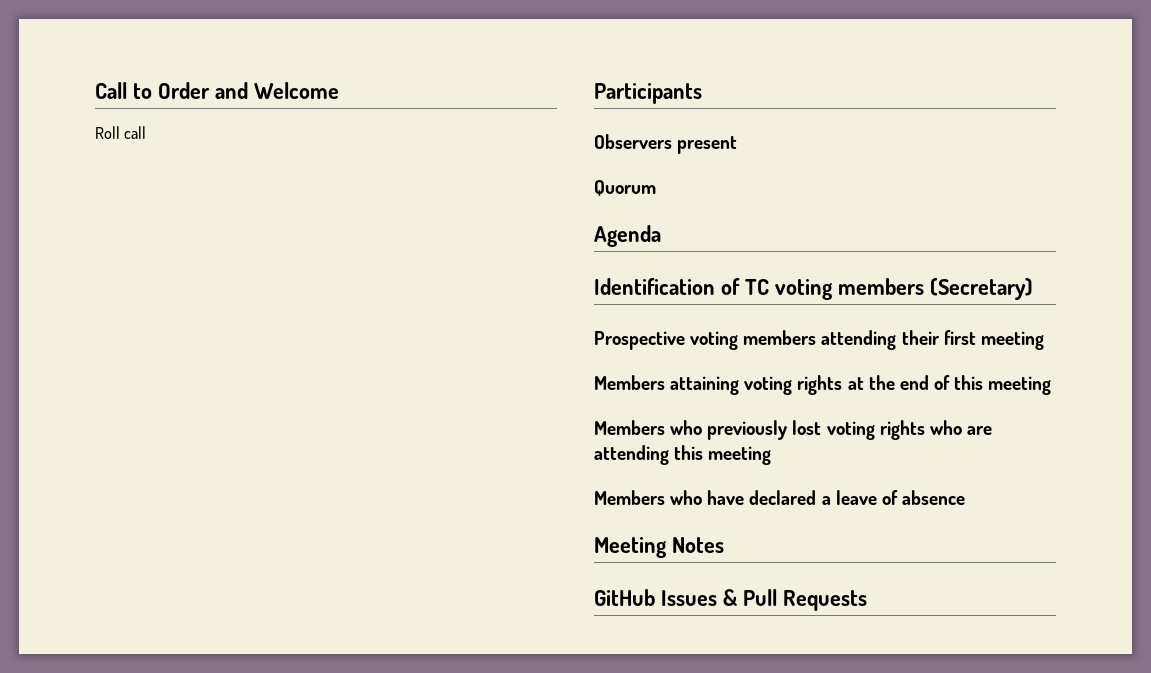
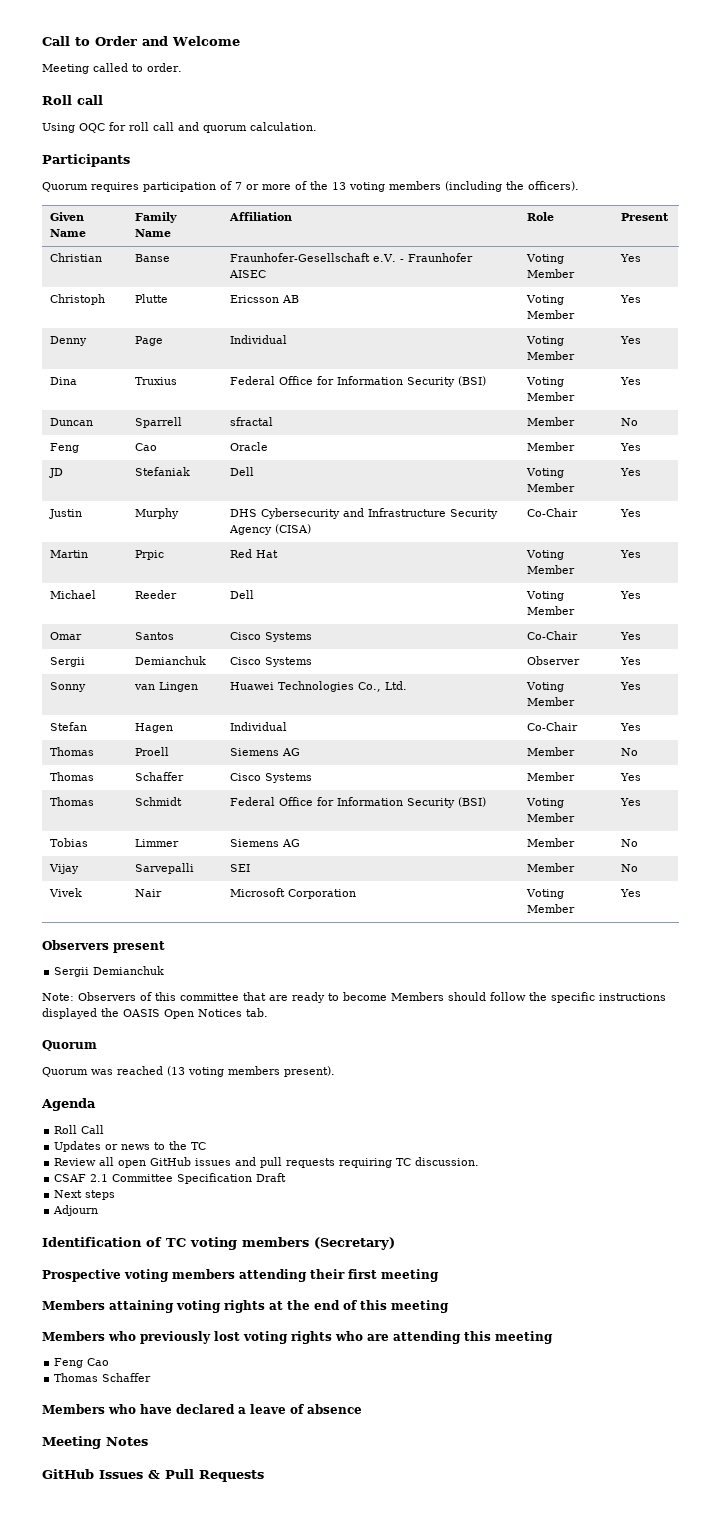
+ Meeting called to order.
  Roll call
+ Using OQC for roll call and quorum calculation.
  Participants
+ Quorum requires participation of 7 or more of the 13 voting members (including the officers).
+ Given Name | Family Name | Affiliation | Role | Present
+ Christian | Banse | Fraunhofer-Gesellschaft e.V. - Fraunhofer AISEC | Voting Member | Yes
+ Christoph | Plutte | Ericsson AB | Voting Member | Yes
+ Denny | Page | Individual | Voting Member | Yes
+ Dina | Truxius | Federal Office for Information Security (BSI) | Voting Member | Yes
+ Duncan | Sparrell | sfractal | Member | No
+ Feng | Cao | Oracle | Member | Yes
+ JD | Stefaniak | Dell | Voting Member | Yes
+ Justin | Murphy | DHS Cybersecurity and Infrastructure Security Agency (CISA) | Co-Chair | Yes
+ Martin | Prpic | Red Hat | Voting Member | Yes
+ Michael | Reeder | Dell | Voting Member | Yes
+ Omar | Santos | Cisco Systems | Co-Chair | Yes
+ Sergii | Demianchuk | Cisco Systems | Observer | Yes
+ Sonny | van Lingen | Huawei Technologies Co., Ltd. | Voting Member | Yes
+ Stefan | Hagen | Individual | Co-Chair | Yes
+ Thomas | Proell | Siemens AG | Member | No
+ Thomas | Schaffer | Cisco Systems | Member | Yes
+ Thomas | Schmidt | Federal Office for Information Security (BSI) | Voting Member | Yes
+ Tobias | Limmer | Siemens AG | Member | No
+ Vijay | Sarvepalli | SEI | Member | No
+ Vivek | Nair | Microsoft Corporation | Voting Member | Yes
  Observers present
+ Sergii Demianchuk
+ Note: Observers of this committee that are ready to become Members should follow the specific instructions displayed the OASIS Open Notices tab.
  Quorum
+ Quorum was reached (13 voting members present).
  Agenda
+ Roll Call
+ Updates or news to the TC
+ Review all open GitHub issues and pull requests requiring TC discussion.
+ CSAF 2.1 Committee Specification Draft
+ Next steps
+ Adjourn
+ Feng Cao
+ Thomas Schaffer

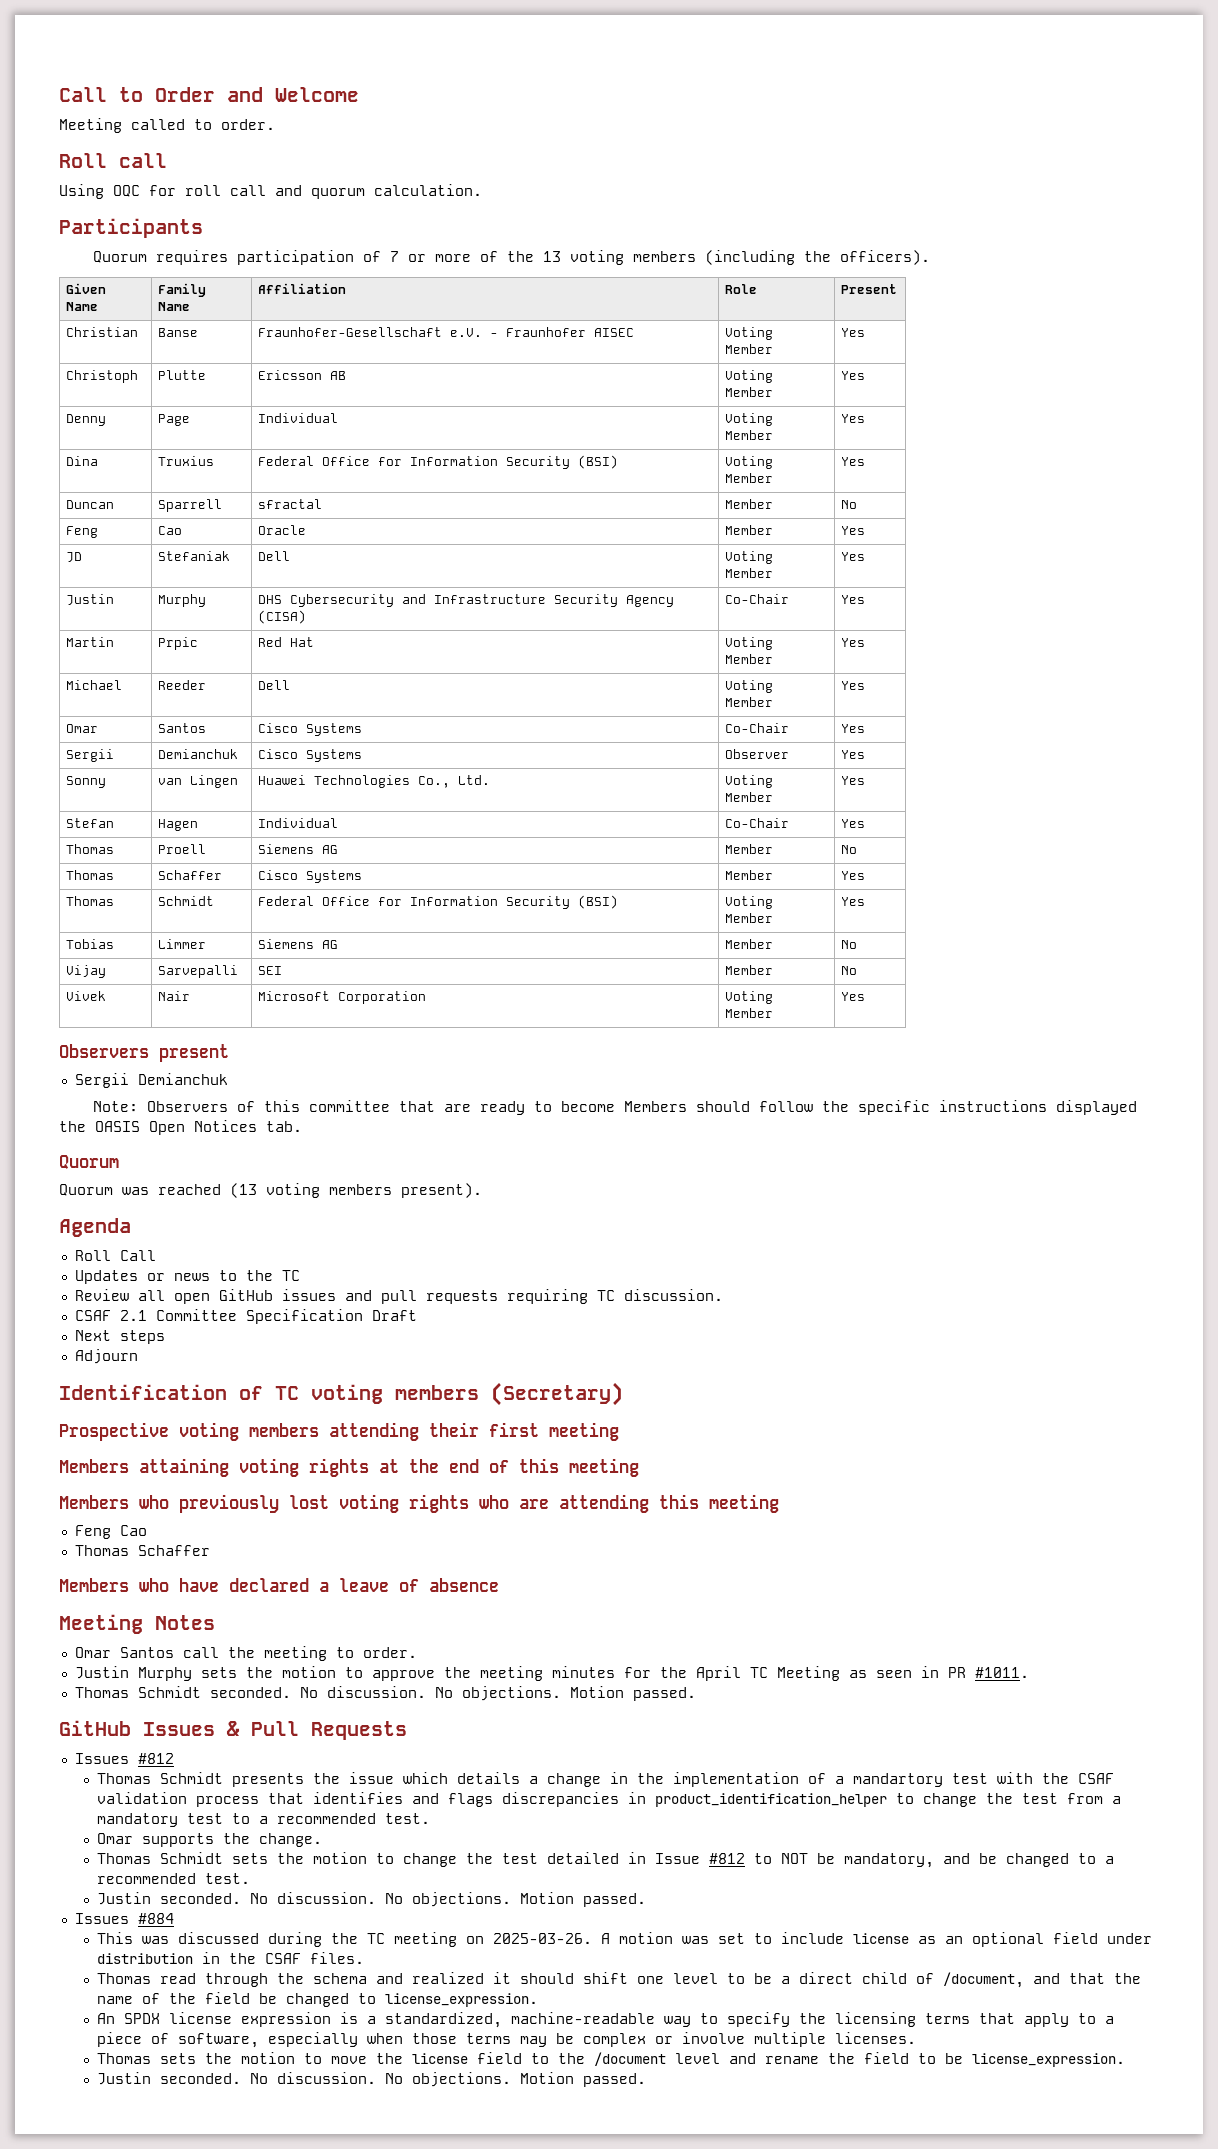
+ Omar Santos call the meeting to order.
+ Justin Murphy sets the motion to approve the meeting minutes for the April TC Meeting as seen in PR #1011.
+ Thomas Schmidt seconded. No discussion. No objections. Motion passed.
+ Issues #812
+ Thomas Schmidt presents the issue which details a change in the implementation of a mandartory test with the CSAF validation process that identifies and flags discrepancies in product_identification_helper to change the test from a mandatory test to a recommended test.
+ Omar supports the change.
+ Thomas Schmidt sets the motion to change the test detailed in Issue #812 to NOT be mandatory, and be changed to a recommended test.
+ Justin seconded. No discussion. No objections. Motion passed.
+ Issues #884
+ This was discussed during the TC meeting on 2025-03-26. A motion was set to include license as an optional field under distribution in the CSAF files.
+ Thomas read through the schema and realized it should shift one level to be a direct child of /document, and that the name of the field be changed to license_expression.
+ An SPDX license expression is a standardized, machine-readable way to specify the licensing terms that apply to a piece of software, especially when those terms may be complex or involve multiple licenses.
+ Thomas sets the motion to move the license field to the /document level and rename the field to be license_expression.
+ Justin seconded. No discussion. No objections. Motion passed.

